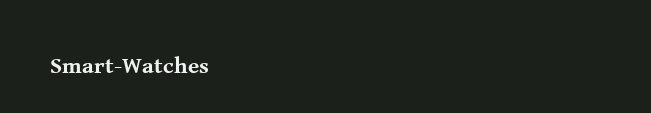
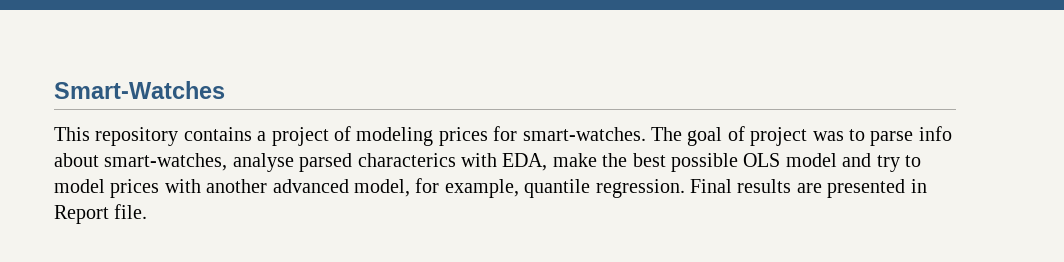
+ This repository contains a project of modeling prices for smart-watches. The goal of project was to parse info about smart-watches, analyse parsed characterics with EDA, make the best possible OLS model and try to model prices with another advanced model, for example, quantile regression. Final results are presented in Report file.

